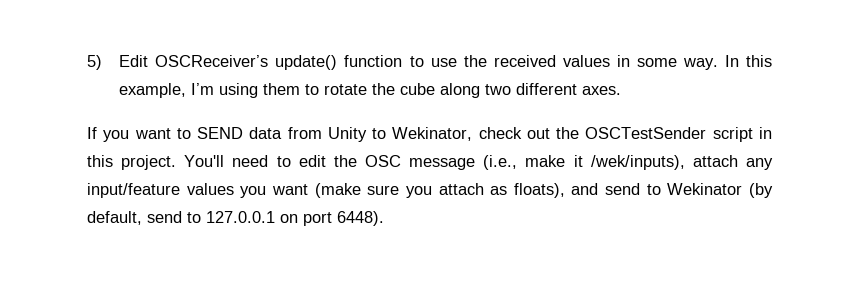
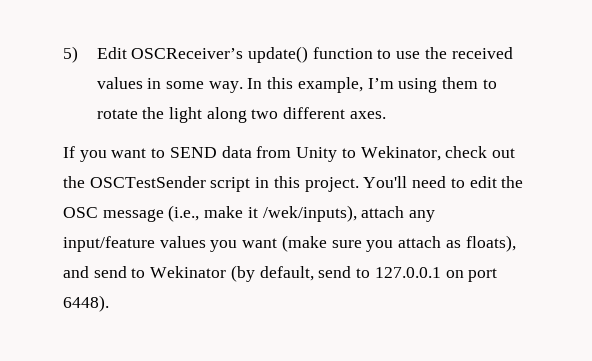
- In this example, I’m using them to rotate the cube along two different axes.
+ In this example, I’m using them to rotate the light along two different axes.

